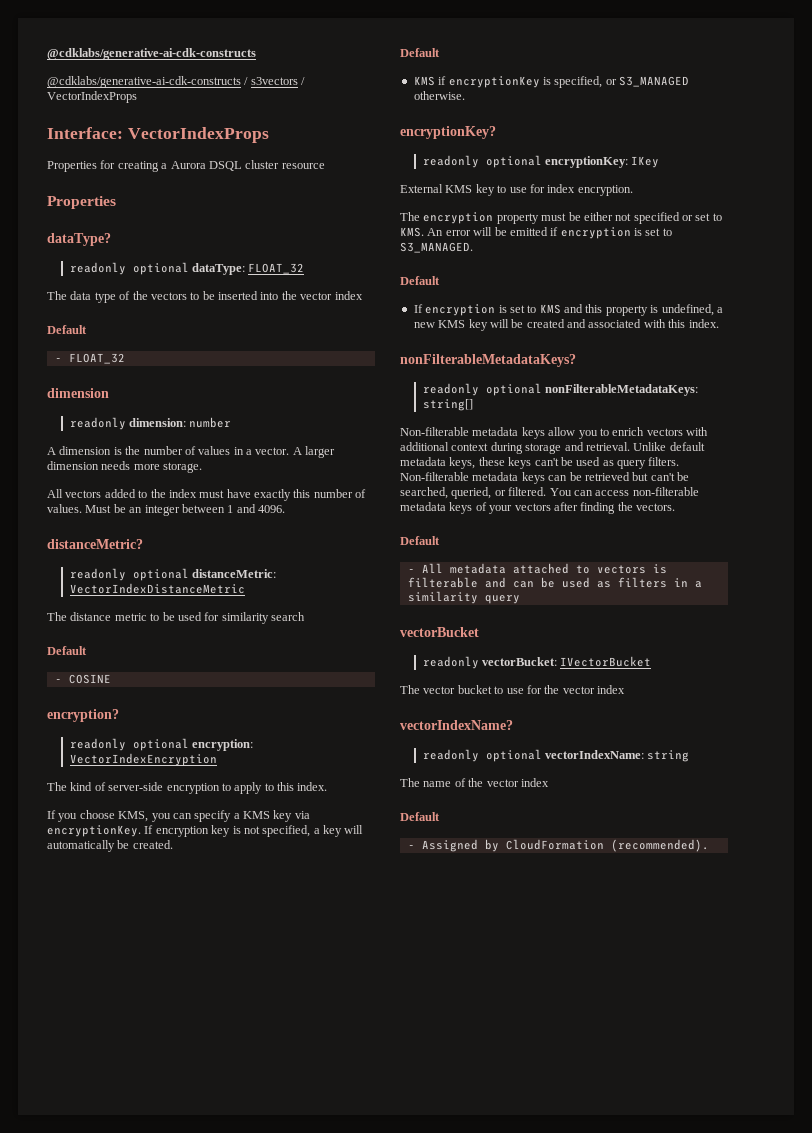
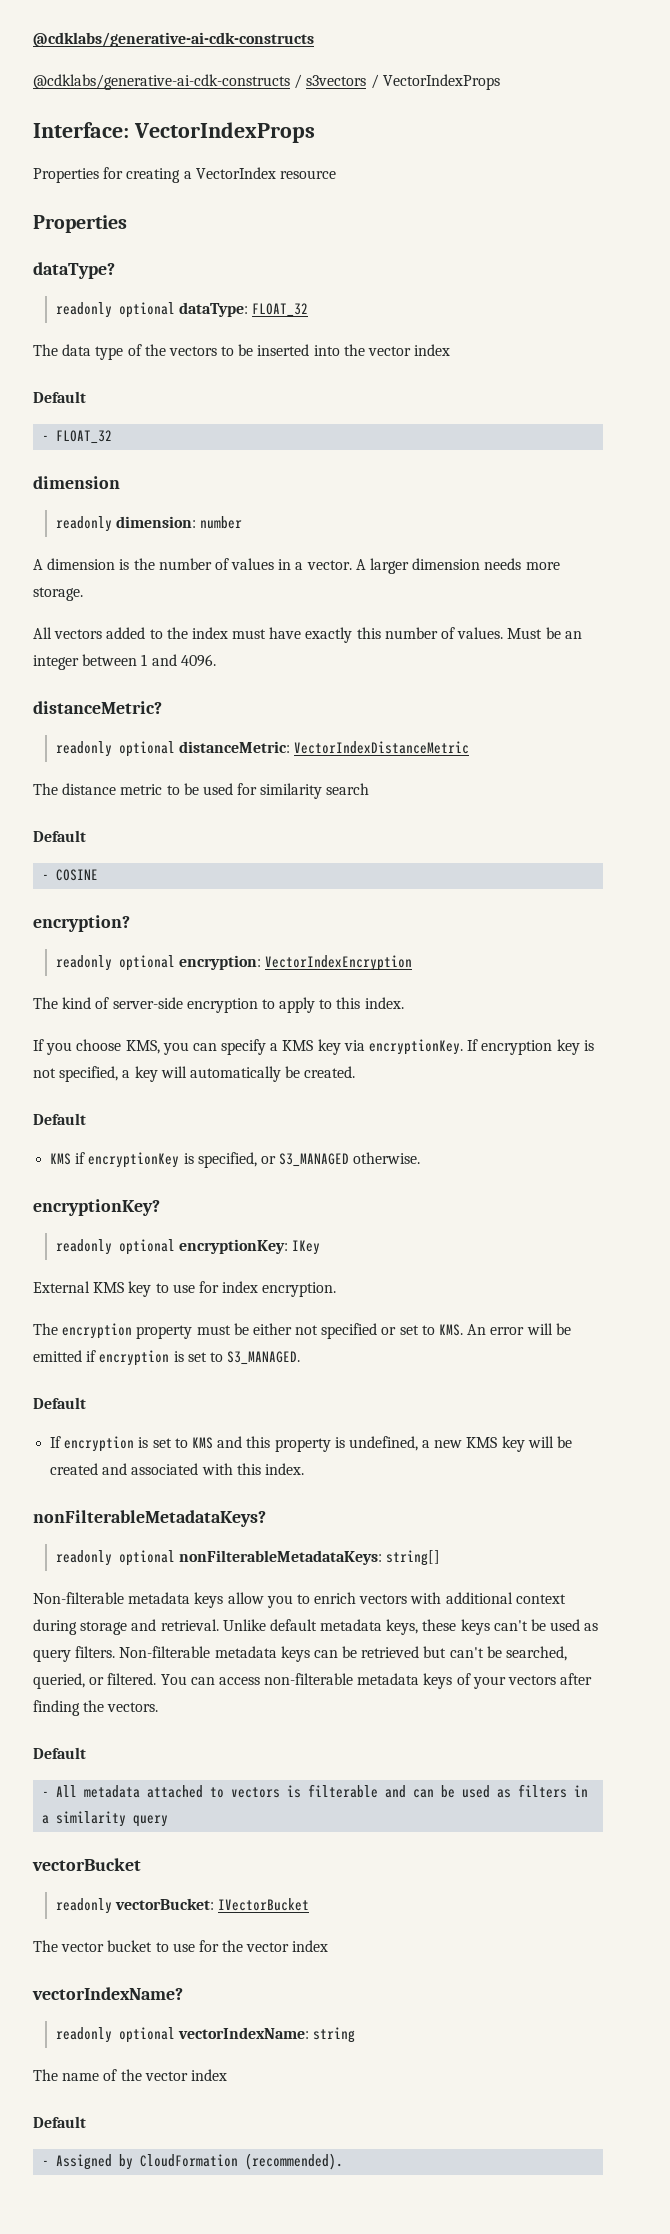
- Properties for creating a Aurora DSQL cluster resource
+ Properties for creating a VectorIndex resource

